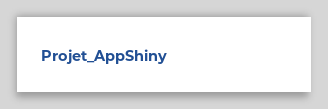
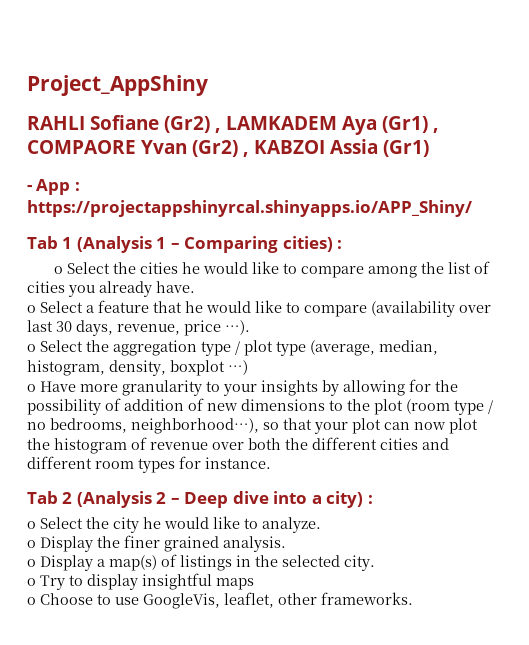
- Projet_AppShiny
+ Project_AppShiny
+ RAHLI Sofiane (Gr2) , LAMKADEM Aya (Gr1) , COMPAORE Yvan (Gr2) , KABZOI Assia (Gr1)
+ - App : https://projectappshinyrcal.shinyapps.io/APP_Shiny/
+ Tab 1 (Analysis 1 – Comparing cities) :
+ o Select the cities he would like to compare among the list of cities you already have.
+ o Select a feature that he would like to compare (availability over last 30 days, revenue, price …).
+ o Select the aggregation type / plot type (average, median, histogram, density, boxplot …)
+ o Have more granularity to your insights by allowing for the possibility of addition of new dimensions to the plot (room type / no bedrooms, neighborhood…), so that your plot can now plot the histogram of revenue over both the different cities and different room types for instance.
+ Tab 2 (Analysis 2 – Deep dive into a city) :
+ o Select the city he would like to analyze.
+ o Display the finer grained analysis.
+ o Display a map(s) of listings in the selected city.
+ o Try to display insightful maps
+ o Choose to use GoogleVis, leaflet, other frameworks.

